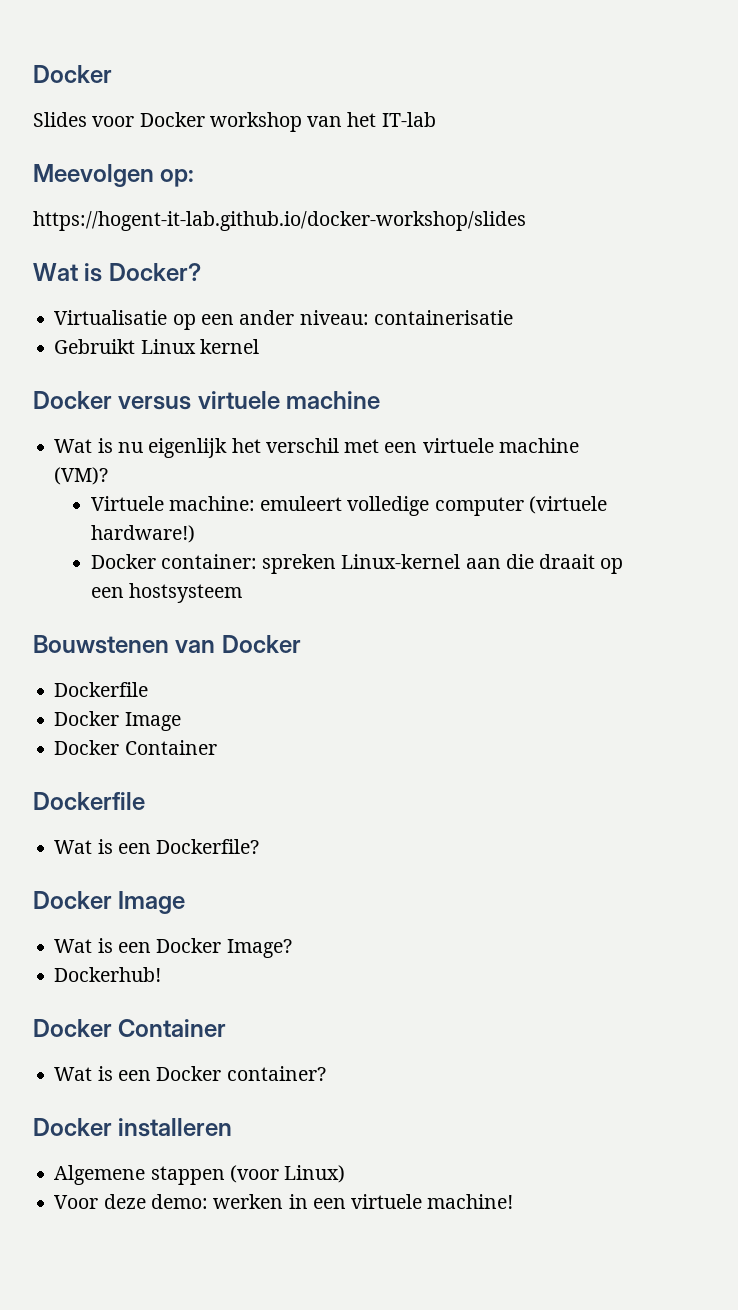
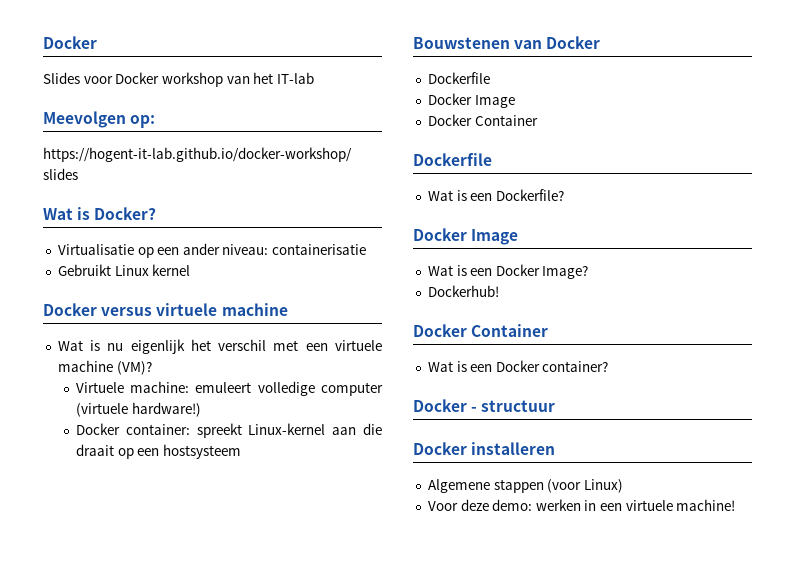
- Docker container: spreken Linux-kernel aan die draait op een hostsysteem
+ Docker container: spreekt Linux-kernel aan die draait op een hostsysteem
+ Docker - structuur

